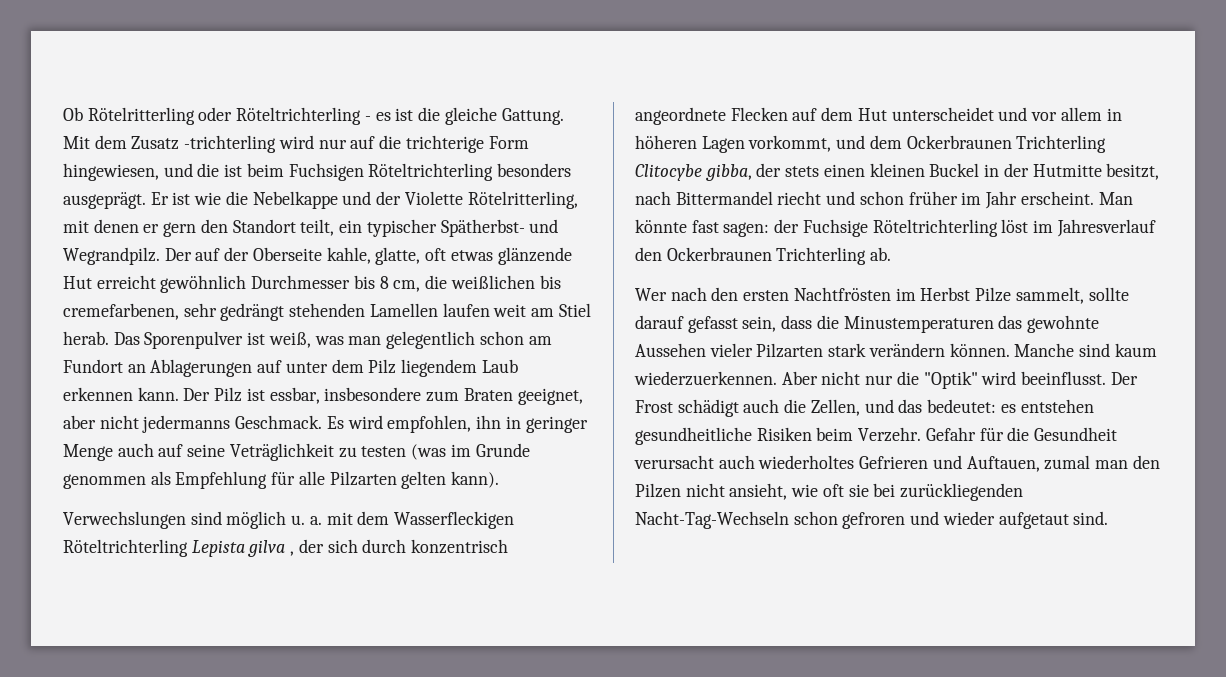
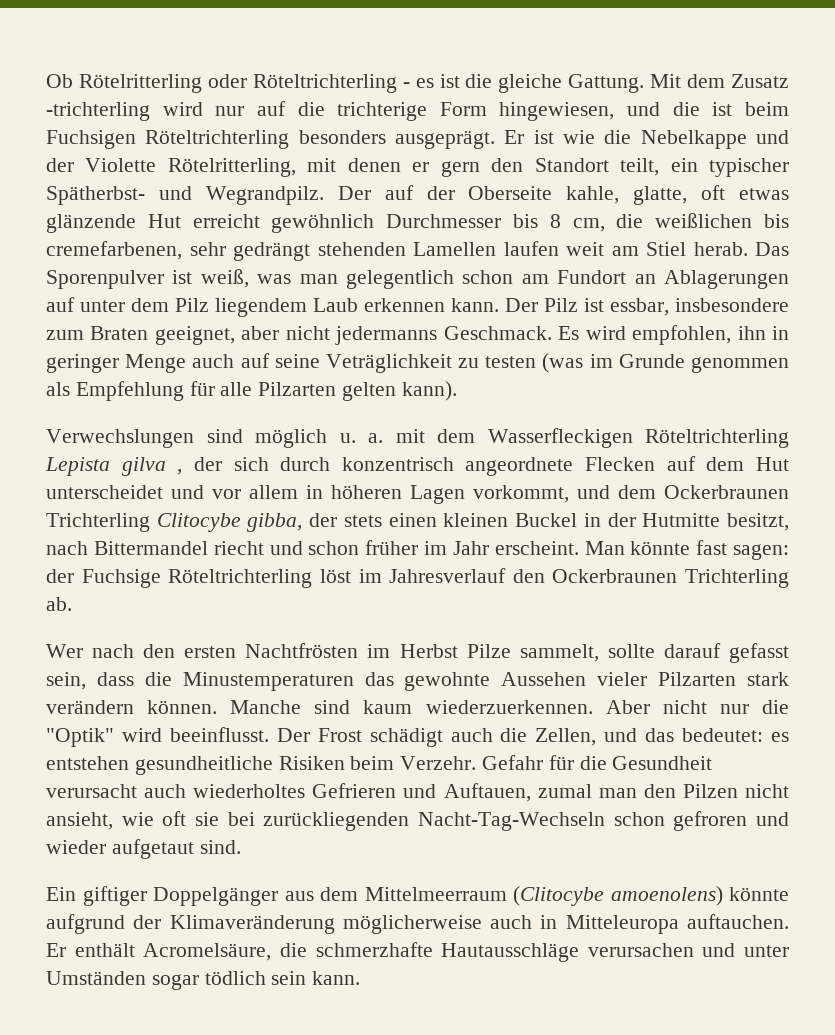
+ Ein giftiger Doppelgänger aus dem Mittelmeerraum (Clitocybe amoenolens) könnte aufgrund der Klimaveränderung möglicherweise auch in Mitteleuropa auftauchen. Er enthält Acromelsäure, die schmerzhafte Hautausschläge verursachen und unter Umständen sogar tödlich sein kann.

